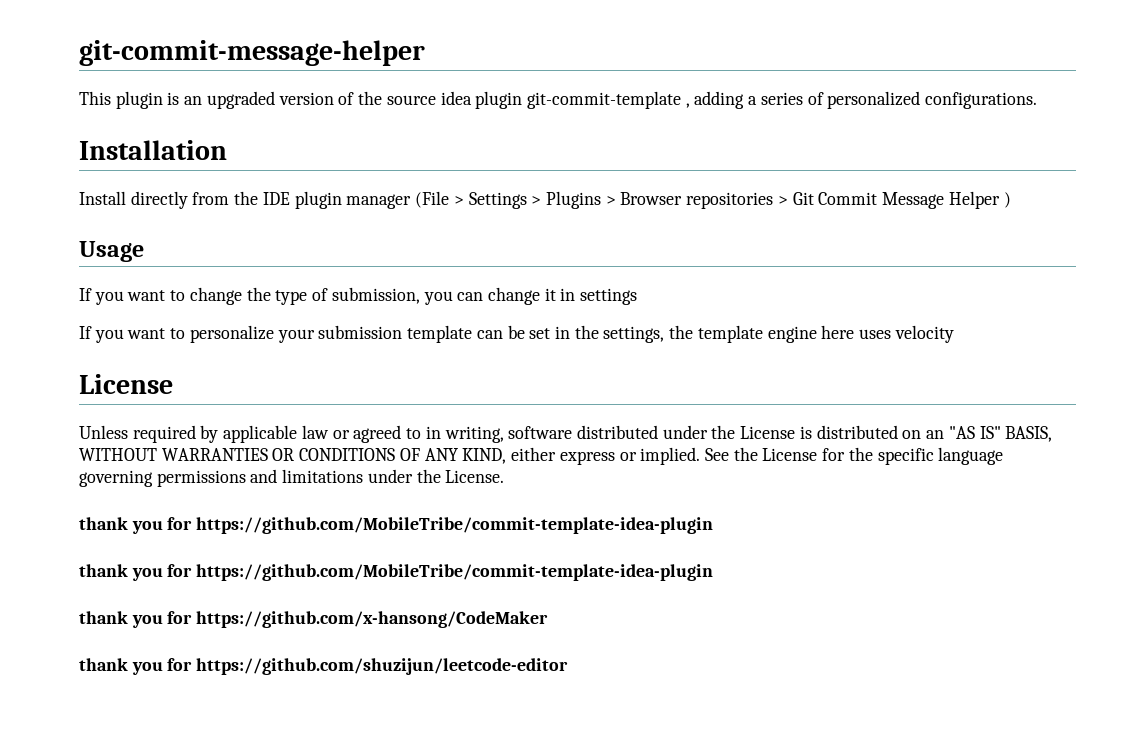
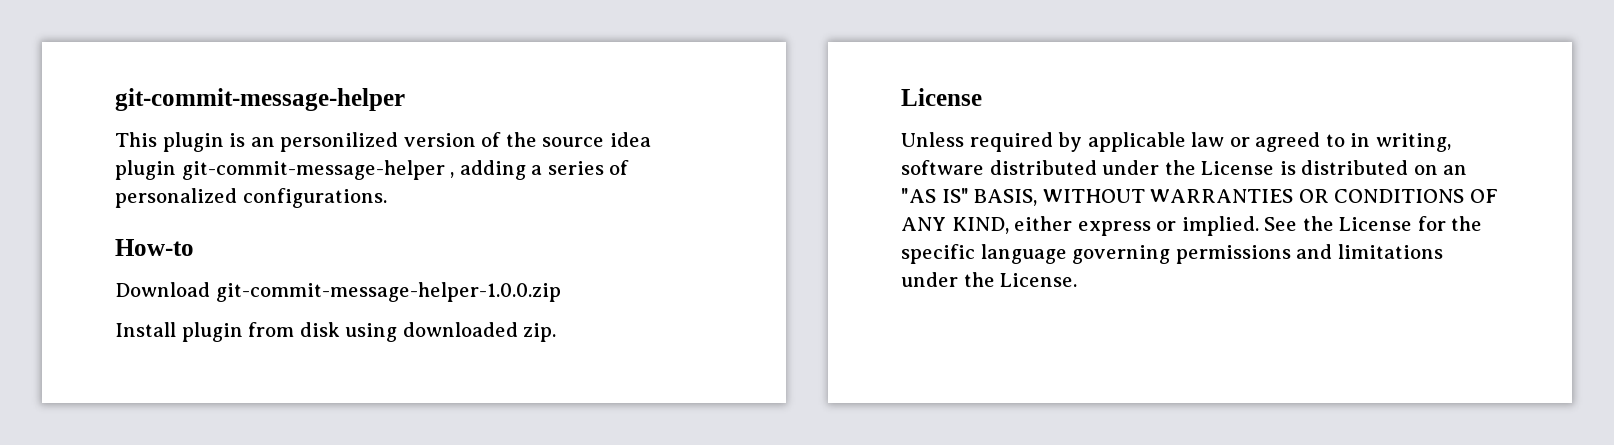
- This plugin is an upgraded version of the source idea plugin git-commit-template , adding a series of personalized configurations.
+ This plugin is an personilized version of the source idea plugin git-commit-message-helper , adding a series of personalized configurations.
- Installation
- Install directly from the IDE plugin manager (File > Settings > Plugins > Browser repositories > Git Commit Message Helper )
- Usage
- If you want to change the type of submission, you can change it in settings
- If you want to personalize your submission template can be set in the settings, the template engine here uses velocity
+ How-to
+ Download git-commit-message-helper-1.0.0.zip
+ Install plugin from disk using downloaded zip.
  See the License for the specific language governing permissions and limitations under the License.
- thank you for https://github.com/MobileTribe/commit-template-idea-plugin
- thank you for https://github.com/MobileTribe/commit-template-idea-plugin
- thank you for https://github.com/x-hansong/CodeMaker
- thank you for https://github.com/shuzijun/leetcode-editor

